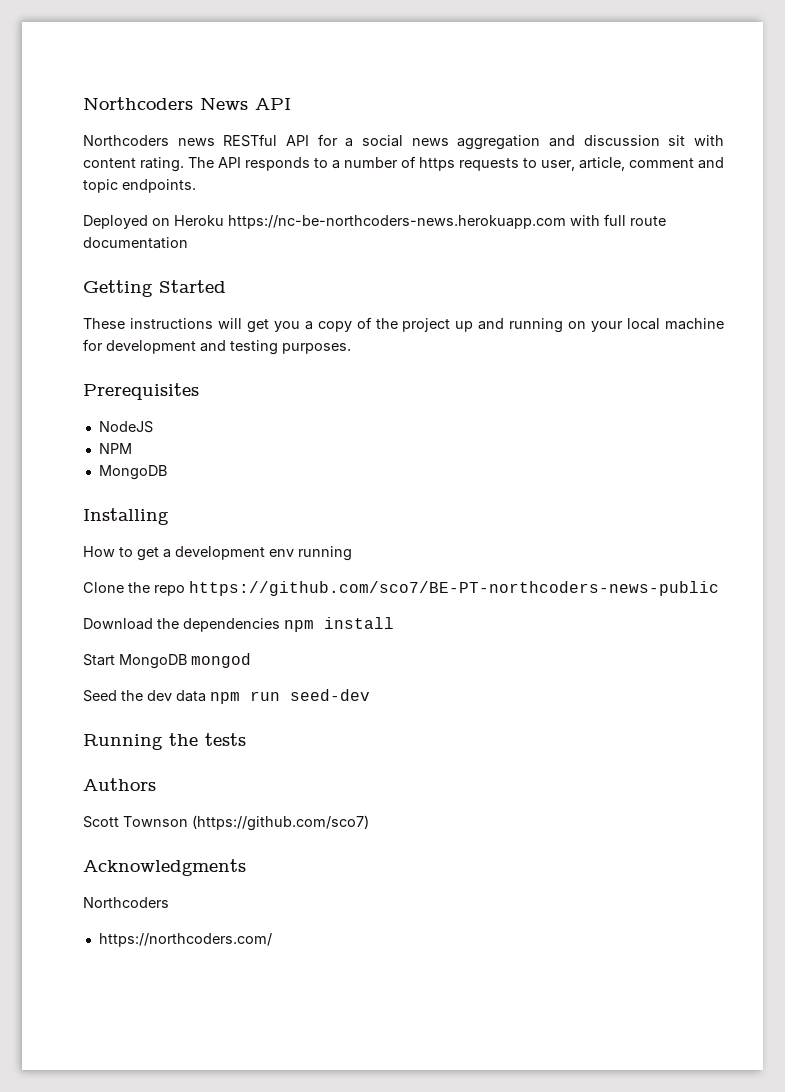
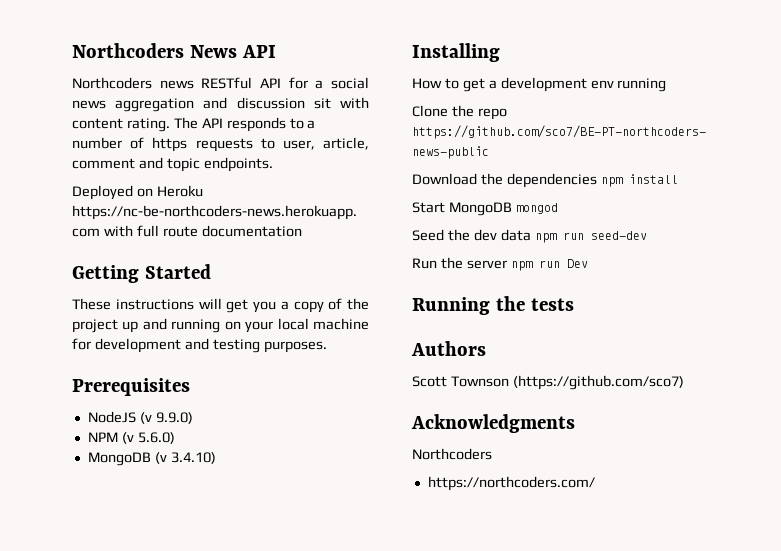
- NodeJS
+ NodeJS (v 9.9.0)
- NPM
- MongoDB
+ NPM (v 5.6.0)
+ MongoDB (v 3.4.10)
+ Run the server npm run Dev

